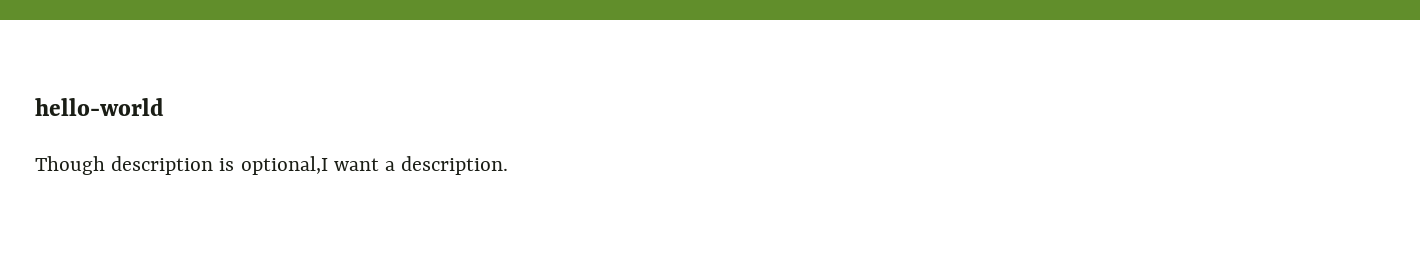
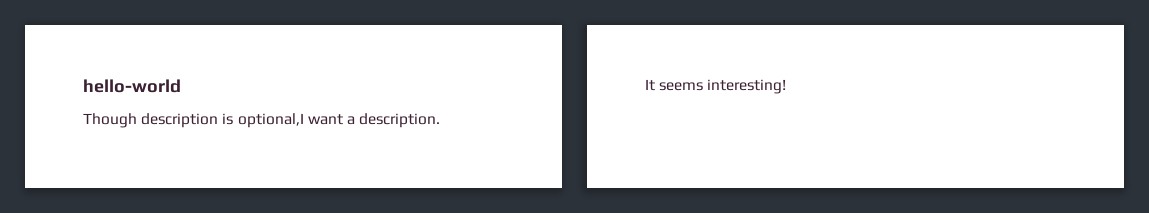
+ It seems interesting!

